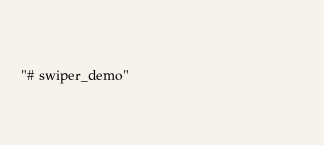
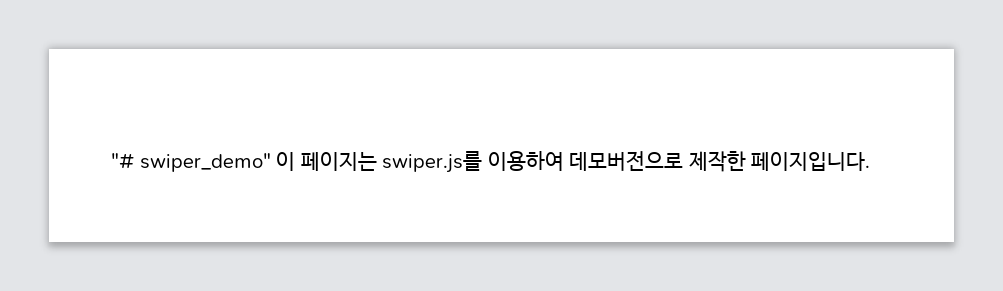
- "# swiper_demo"
+ "# swiper_demo" 이 페이지는 swiper.js를 이용하여 데모버전으로 제작한 페이지입니다.

